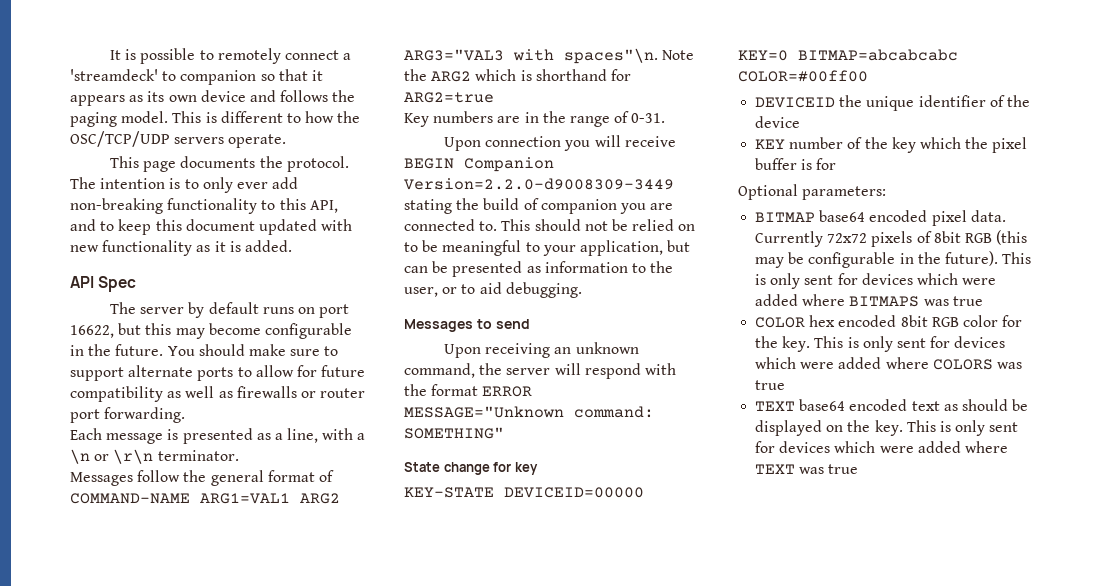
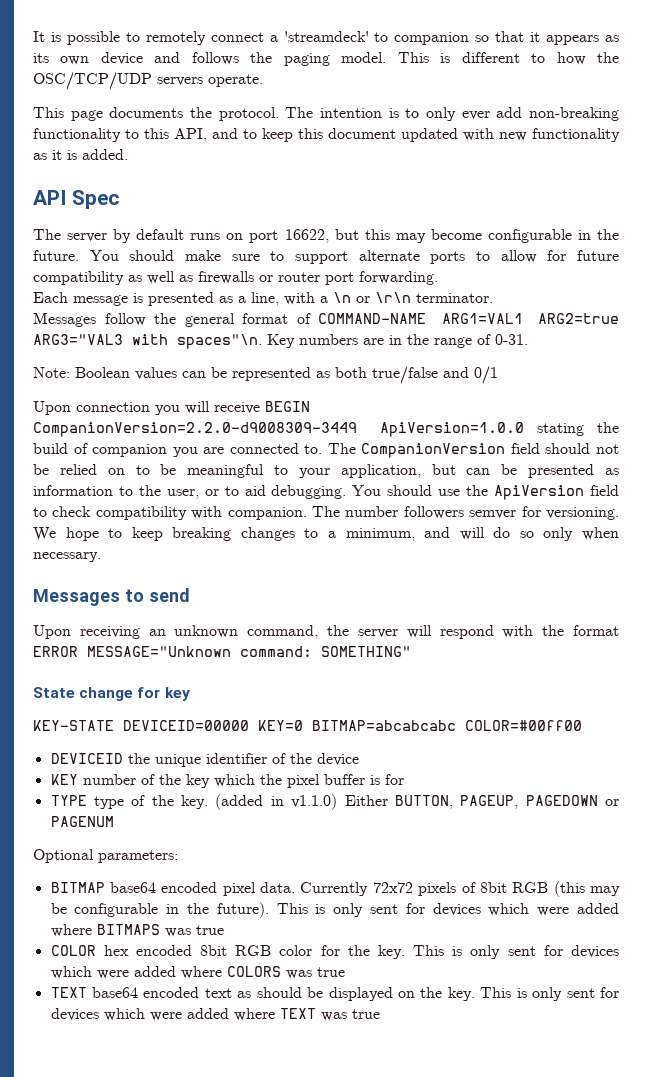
- Messages follow the general format of COMMAND-NAME ARG1=VAL1 ARG2 ARG3="VAL3 with spaces"\n. Note the ARG2 which is shorthand for ARG2=true
- Key numbers are in the range of 0-31.
+ Messages follow the general format of COMMAND-NAME ARG1=VAL1 ARG2=true ARG3="VAL3 with spaces"\n. Key numbers are in the range of 0-31.
+ Note: Boolean values can be represented as both true/false and 0/1
- Upon connection you will receive BEGIN Companion Version=2.2.0-d9008309-3449 stating the build of companion you are connected to.
+ Upon connection you will receive BEGIN CompanionVersion=2.2.0-d9008309-3449 ApiVersion=1.0.0 stating the build of companion you are connected to.
- This should not be relied on to be meaningful to your application, but can be presented as information to the user, or to aid debugging.
+ The CompanionVersion field should not be relied on to be meaningful to your application, but can be presented as information to the user, or to aid debugging. You should use the ApiVersion field to check compatibility with companion. The number followers semver for versioning. We hope to keep breaking changes to a minimum, and will do so only when necessary.
+ TYPE type of the key. (added in v1.1.0) Either BUTTON, PAGEUP, PAGEDOWN or PAGENUM

